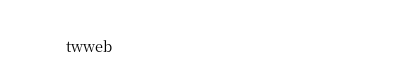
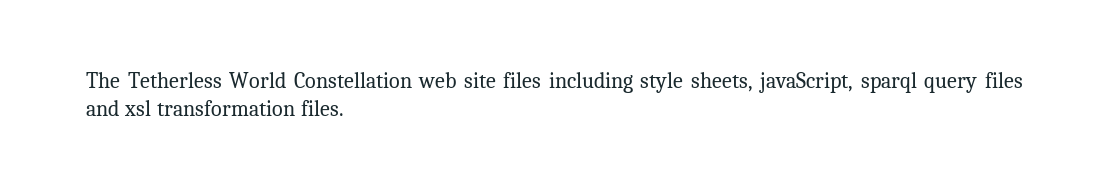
- twweb
+ The Tetherless World Constellation web site files including style sheets, javaScript, sparql query files and xsl transformation files.

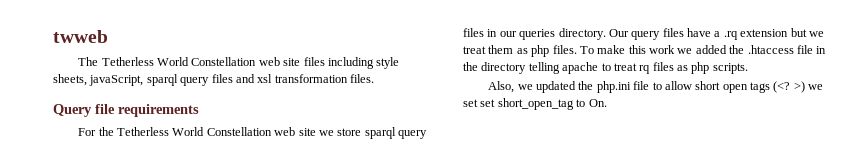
+ twweb
+ Query file requirements
+ For the Tetherless World Constellation web site we store sparql query files in our queries directory. Our query files have a .rq extension but we treat them as php files. To make this work we added the .htaccess file in the directory telling apache to treat rq files as php scripts.
+ Also, we updated the php.ini file to allow short open tags (<? >) we set set short_open_tag to On.

